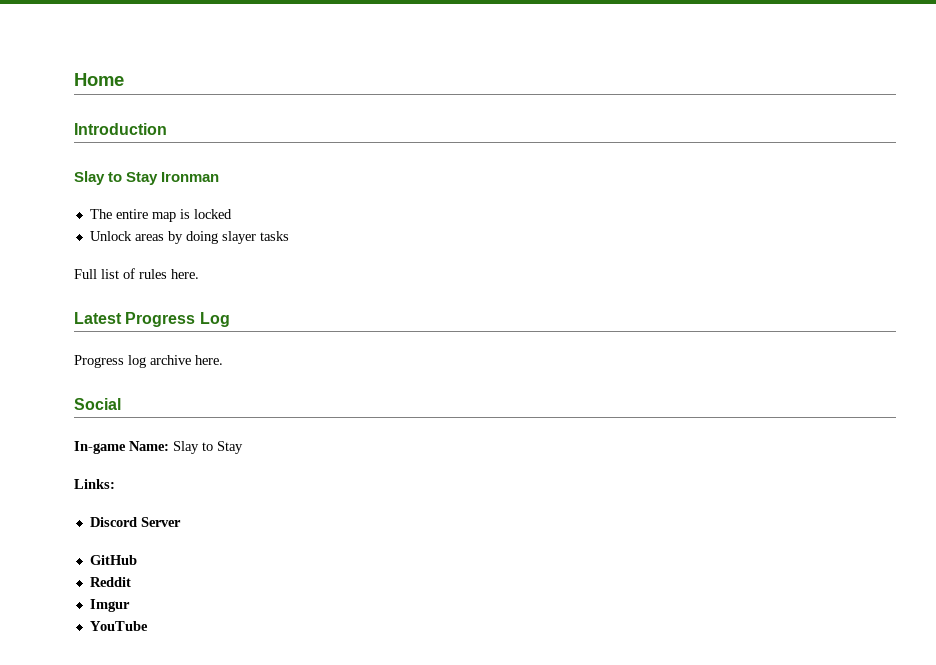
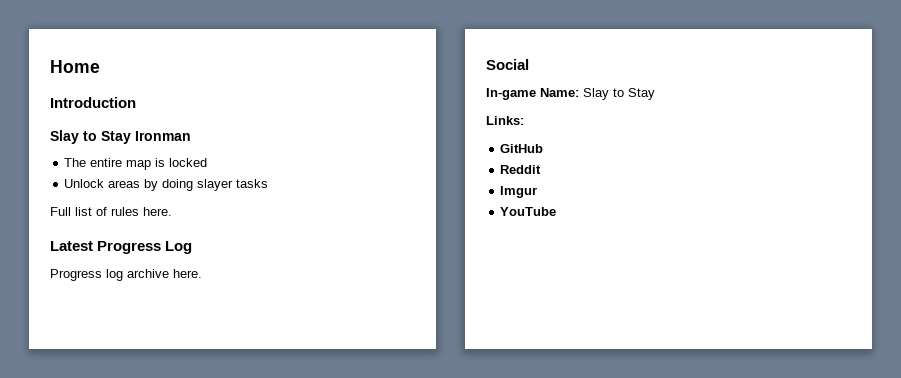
- Discord Server

